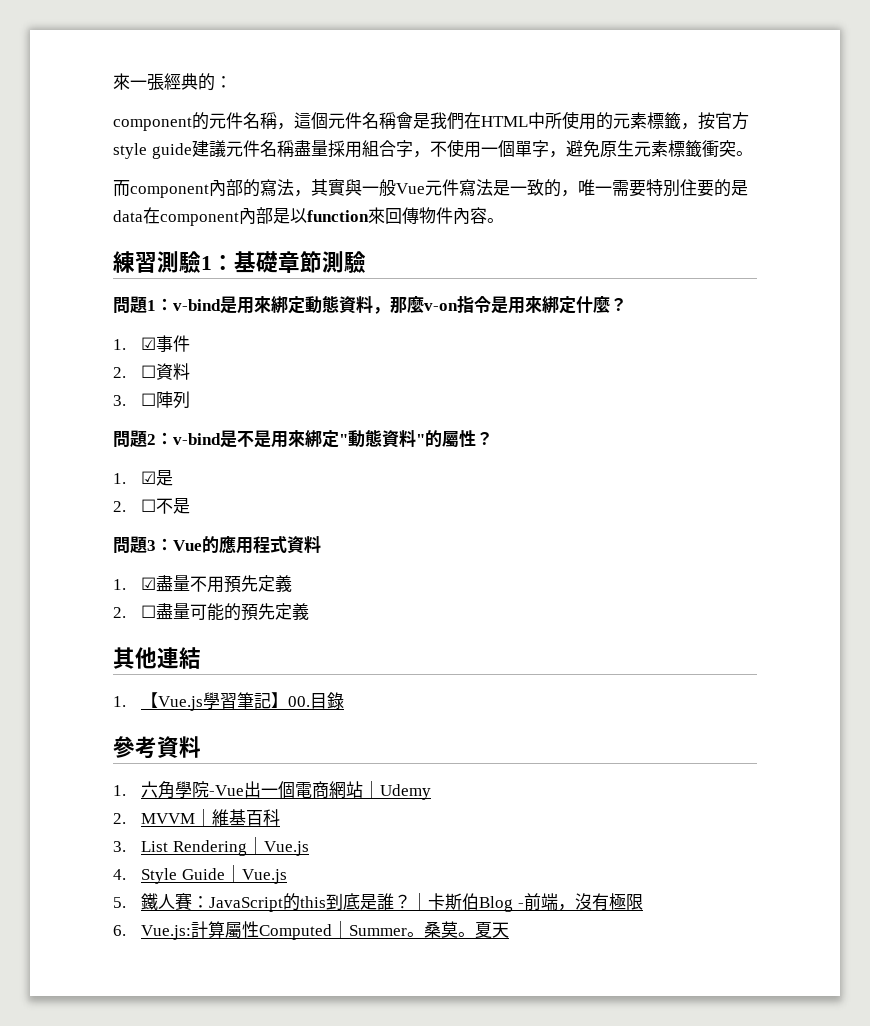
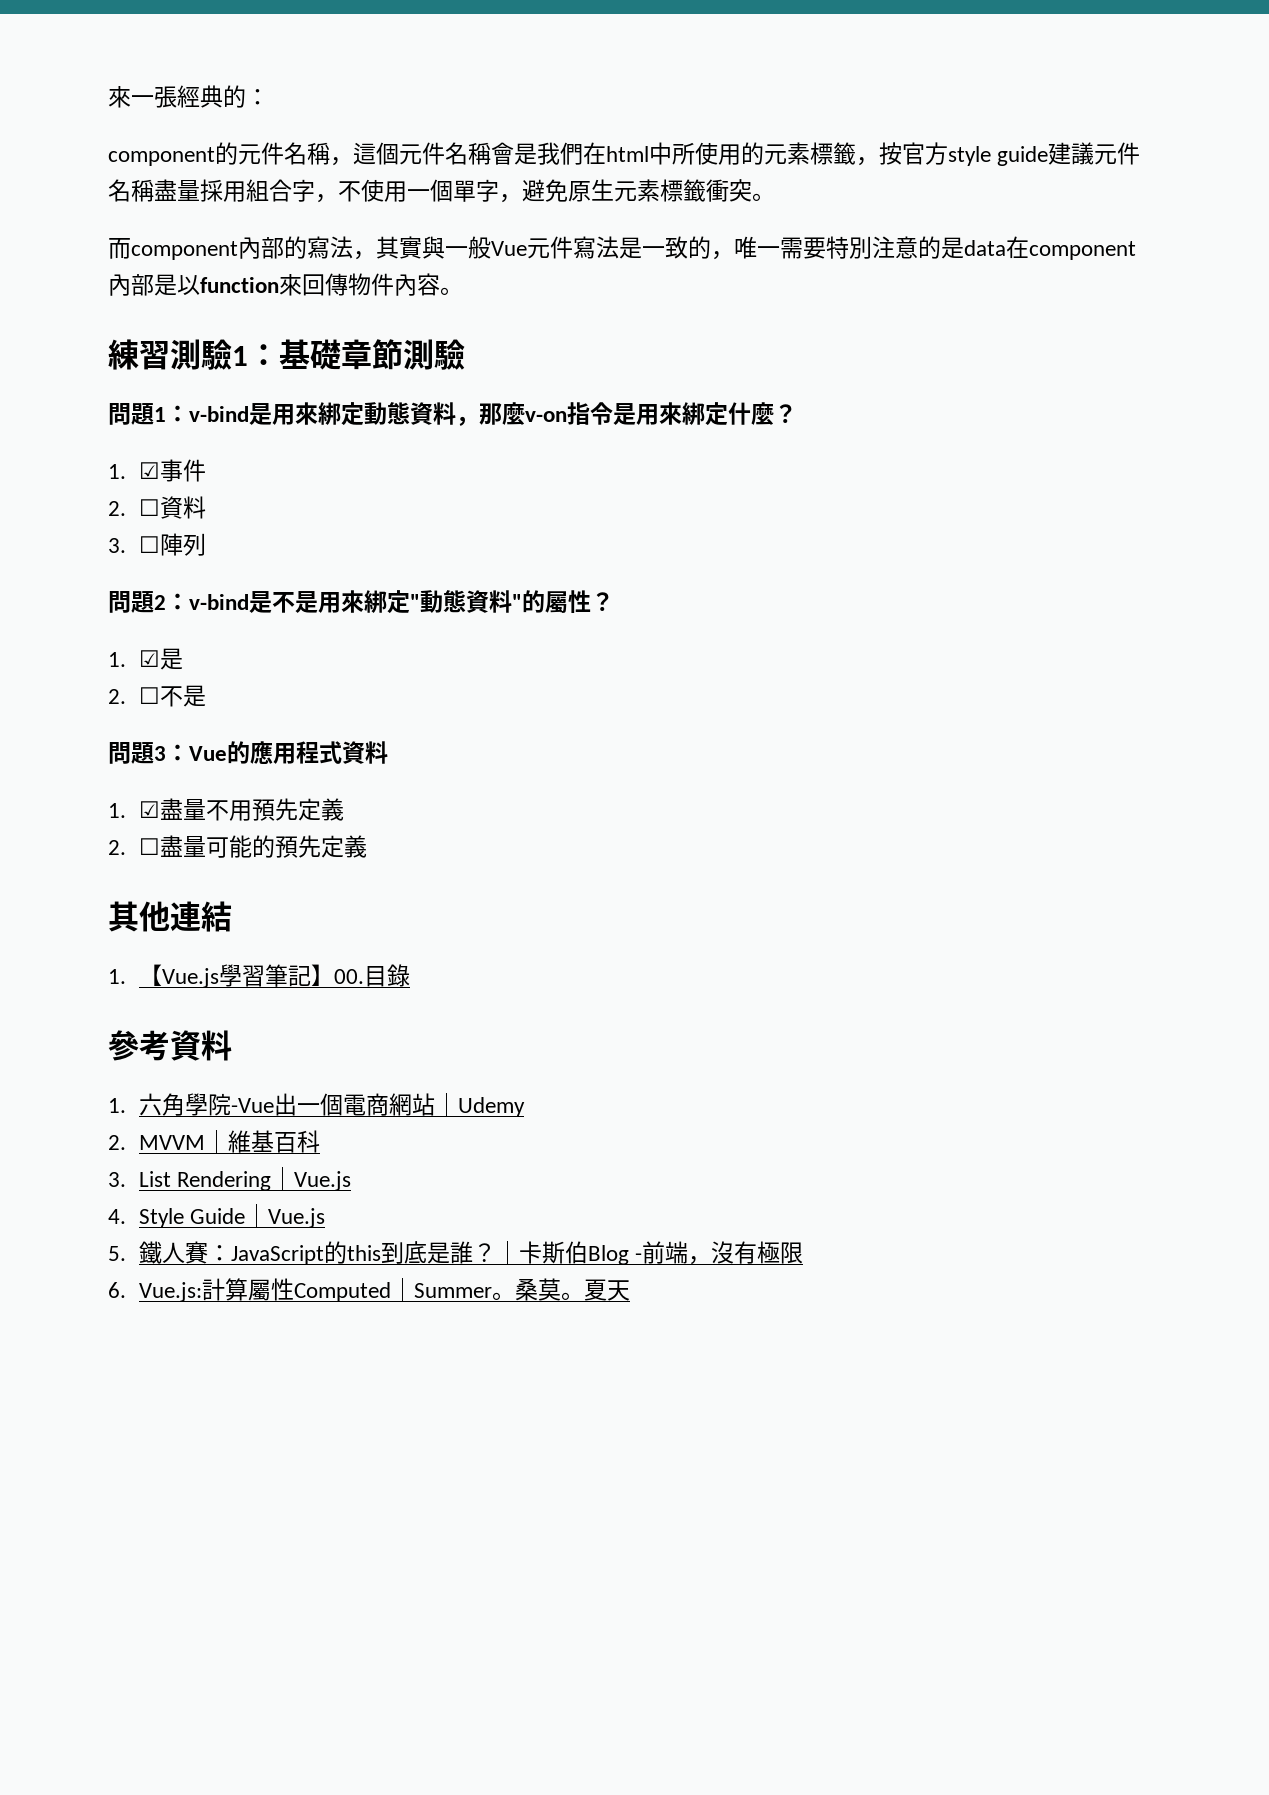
- component的元件名稱，這個元件名稱會是我們在HTML中所使用的元素標籤，按官方style guide建議元件名稱盡量採用組合字，不使用一個單字，避免原生元素標籤衝突。
+ component的元件名稱，這個元件名稱會是我們在html中所使用的元素標籤，按官方style guide建議元件名稱盡量採用組合字，不使用一個單字，避免原生元素標籤衝突。
- 而component內部的寫法，其實與一般Vue元件寫法是一致的，唯一需要特別住要的是data在component內部是以function來回傳物件內容。
+ 而component內部的寫法，其實與一般Vue元件寫法是一致的，唯一需要特別注意的是data在component內部是以function來回傳物件內容。

